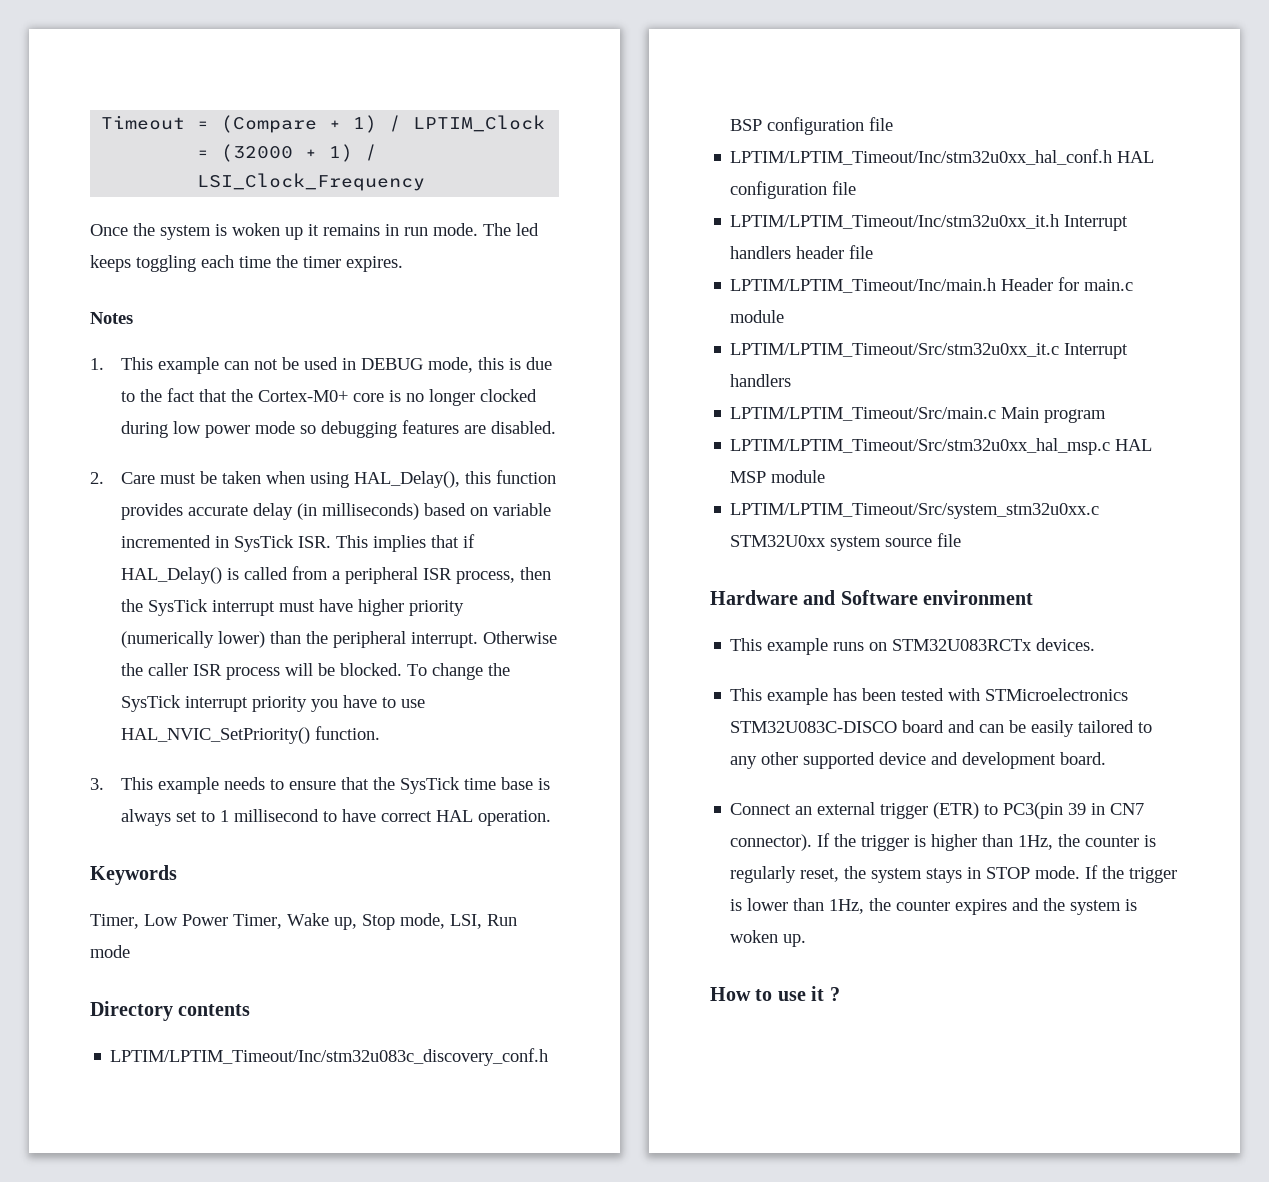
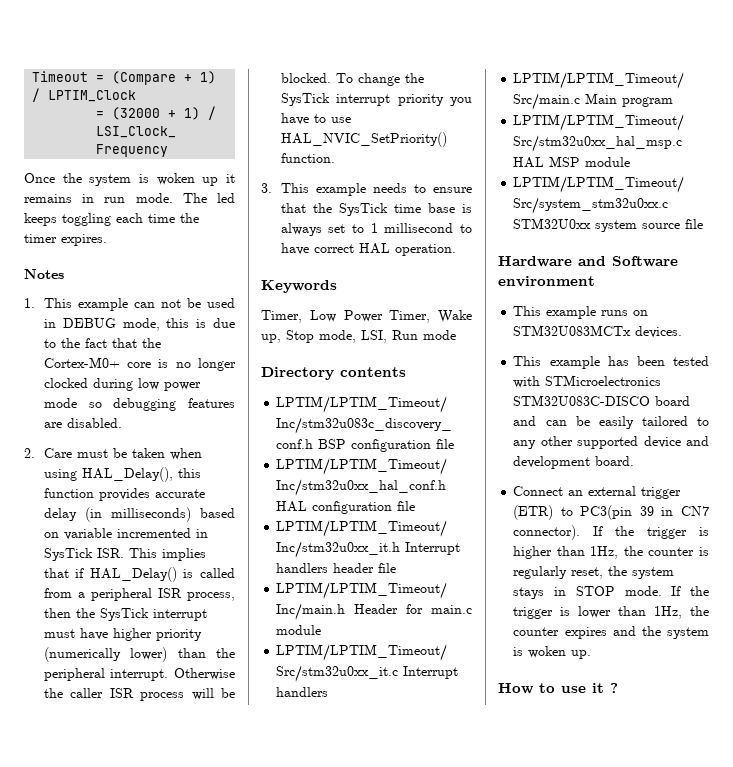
- This example runs on STM32U083RCTx devices.
+ This example runs on STM32U083MCTx devices.

